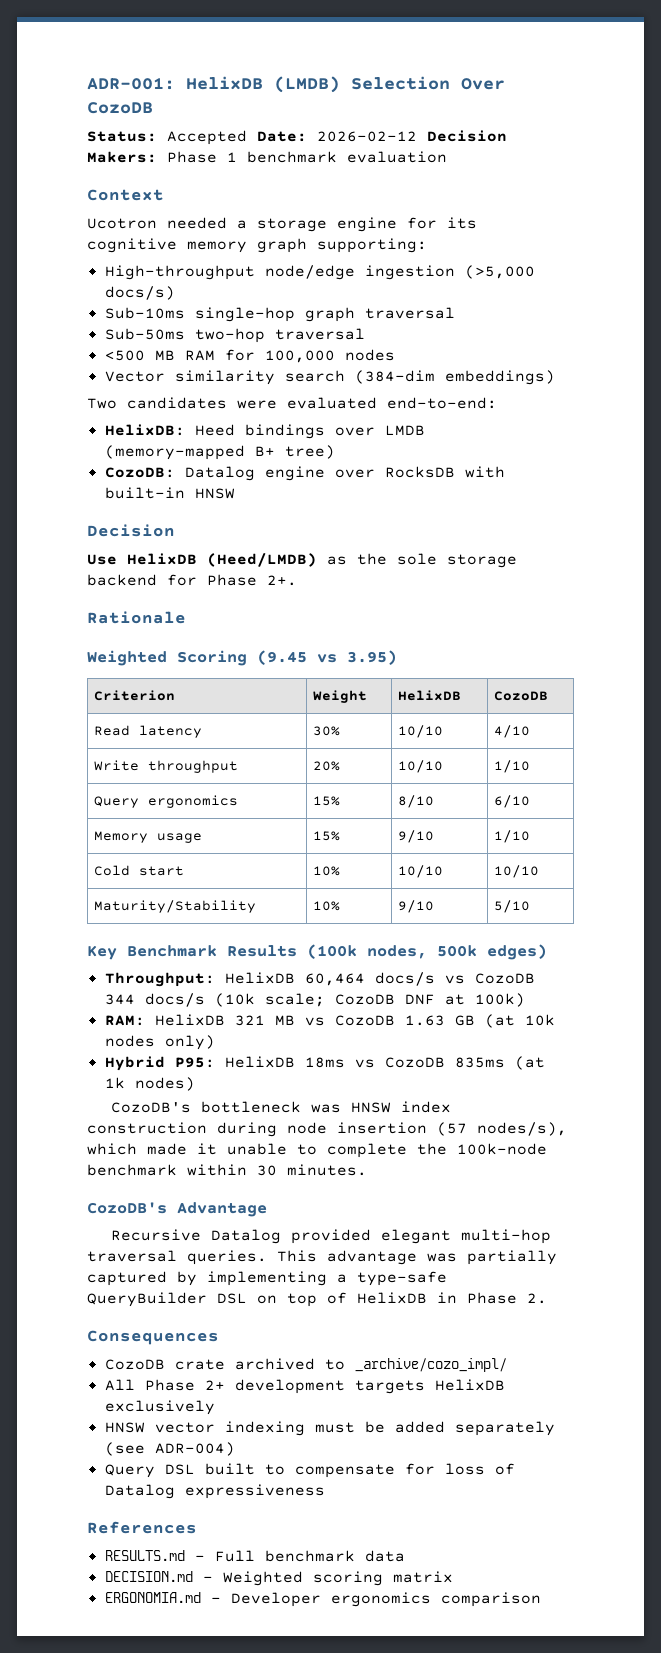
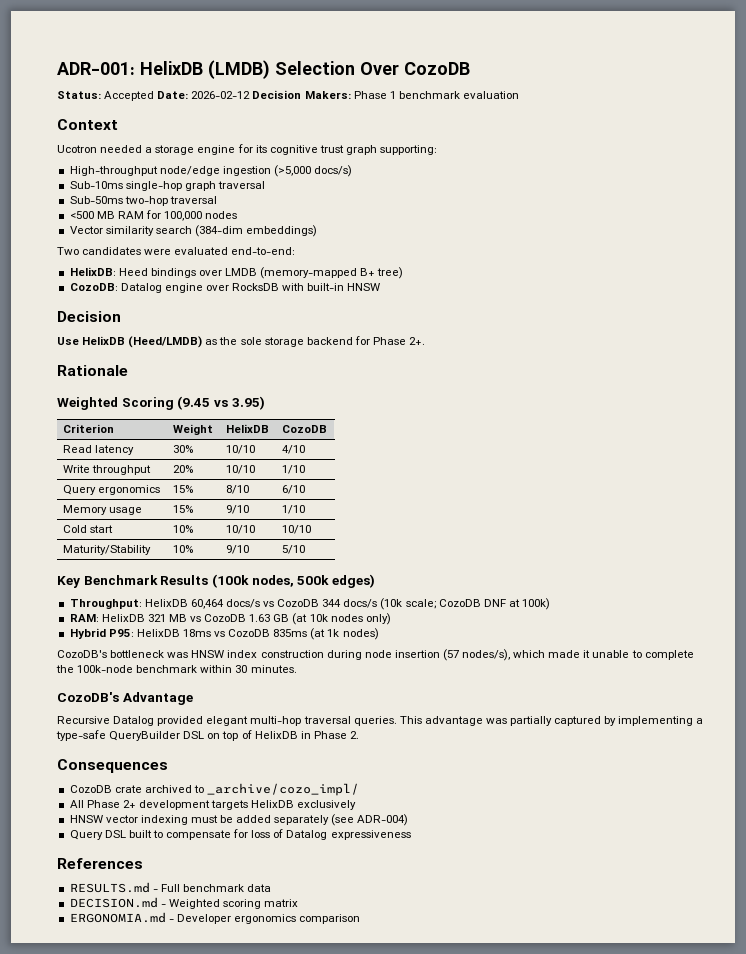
- Ucotron needed a storage engine for its cognitive memory graph supporting:
+ Ucotron needed a storage engine for its cognitive trust graph supporting:

